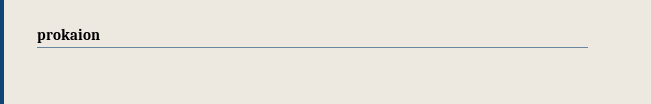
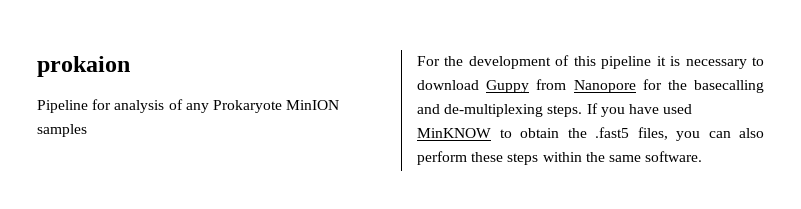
+ Pipeline for analysis of any Prokaryote MinION samples
+ For the development of this pipeline it is necessary to download Guppy from Nanopore for the basecalling and de-multiplexing steps. If you have used MinKNOW to obtain the .fast5 files, you can also perform these steps within the same software.

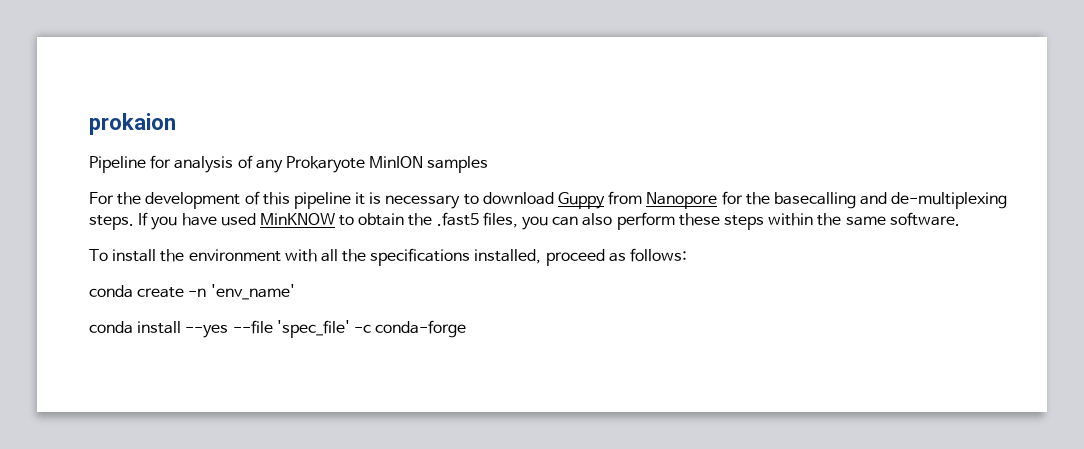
+ To install the environment with all the specifications installed, proceed as follows:
+ conda create -n 'env_name'
+ conda install --yes --file 'spec_file' -c conda-forge

